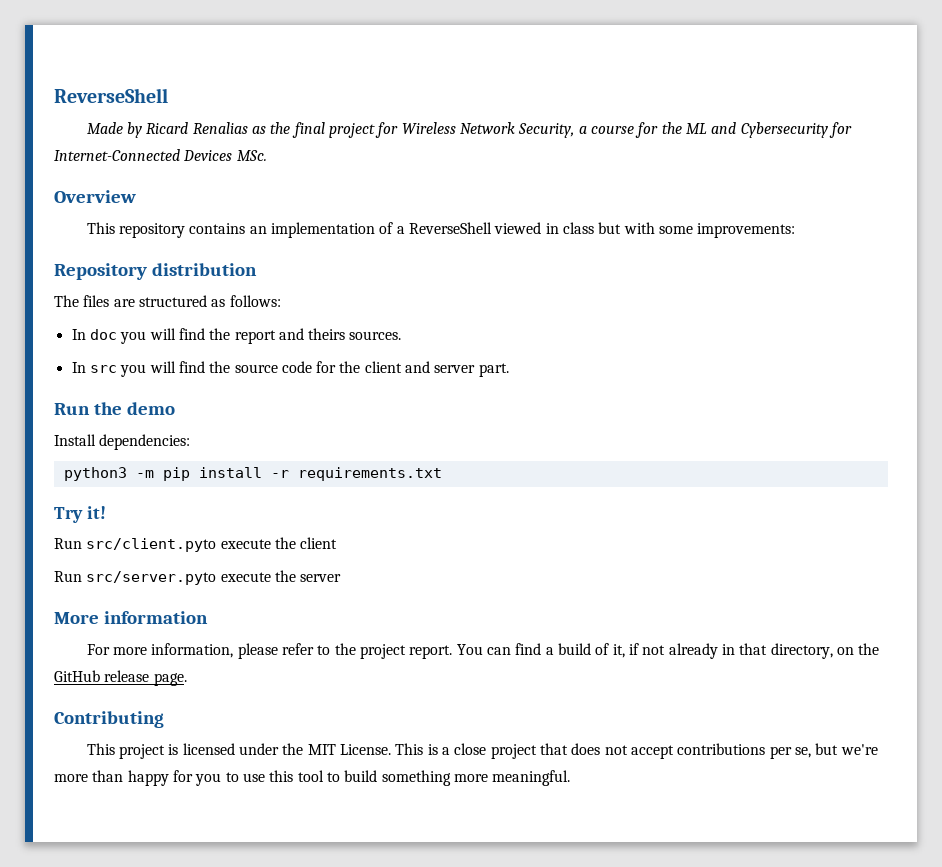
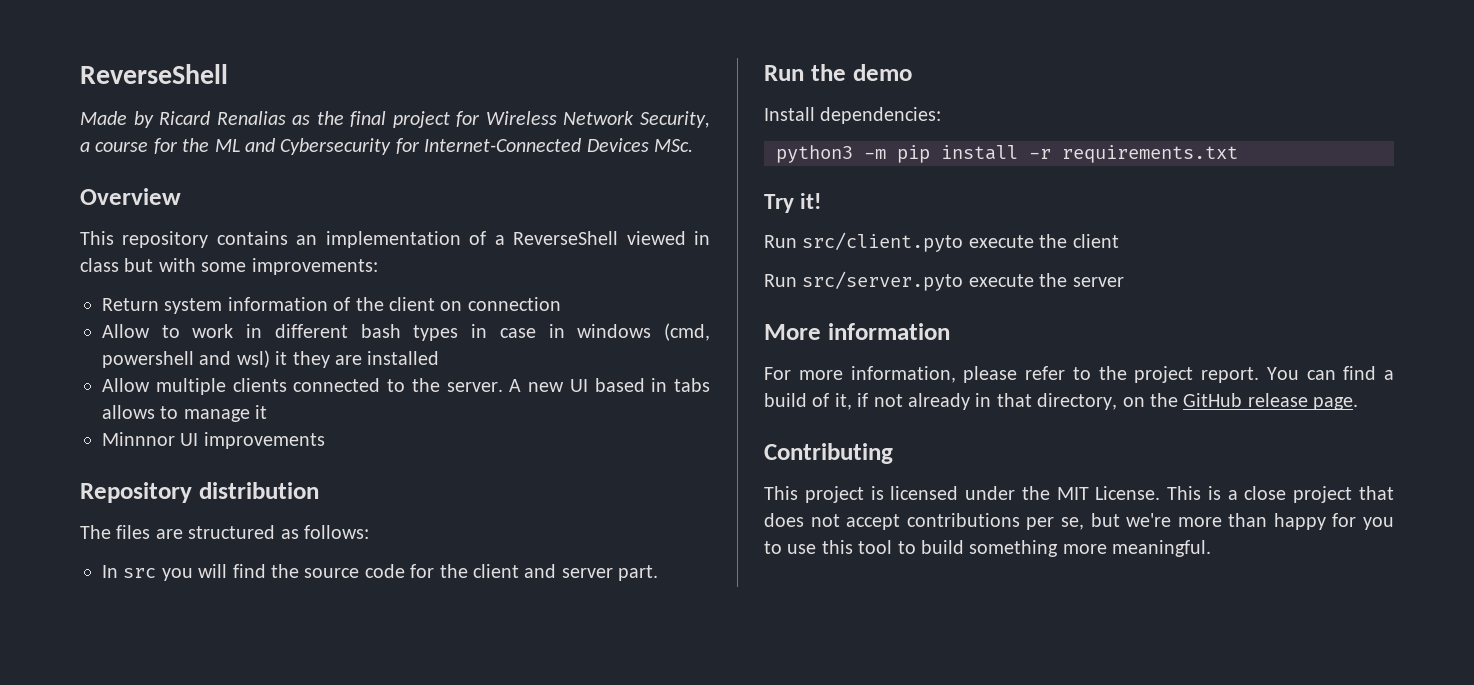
+ Return system information of the client on connection
+ Allow to work in different bash types in case in windows (cmd, powershell and wsl) it they are installed
+ Allow multiple clients connected to the server. A new UI based in tabs allows to manage it
+ Minnnor UI improvements
- In doc you will find the report and theirs sources.

